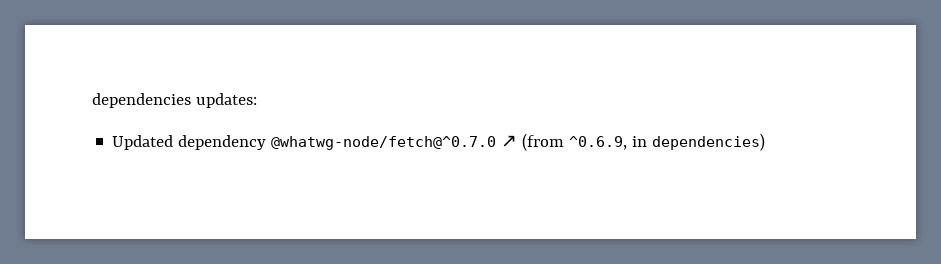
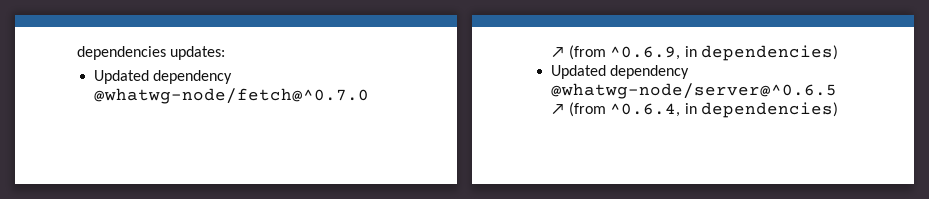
+ Updated dependency @whatwg-node/server@^0.6.5 ↗ (from ^0.6.4, in dependencies)

